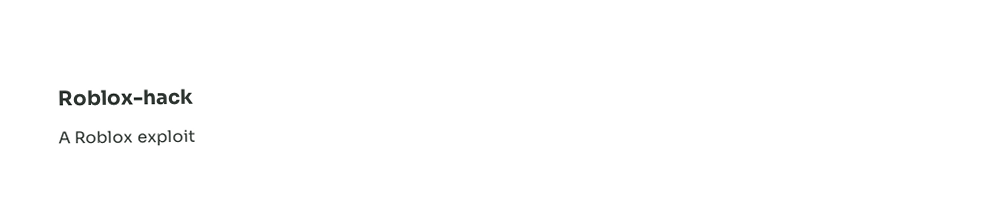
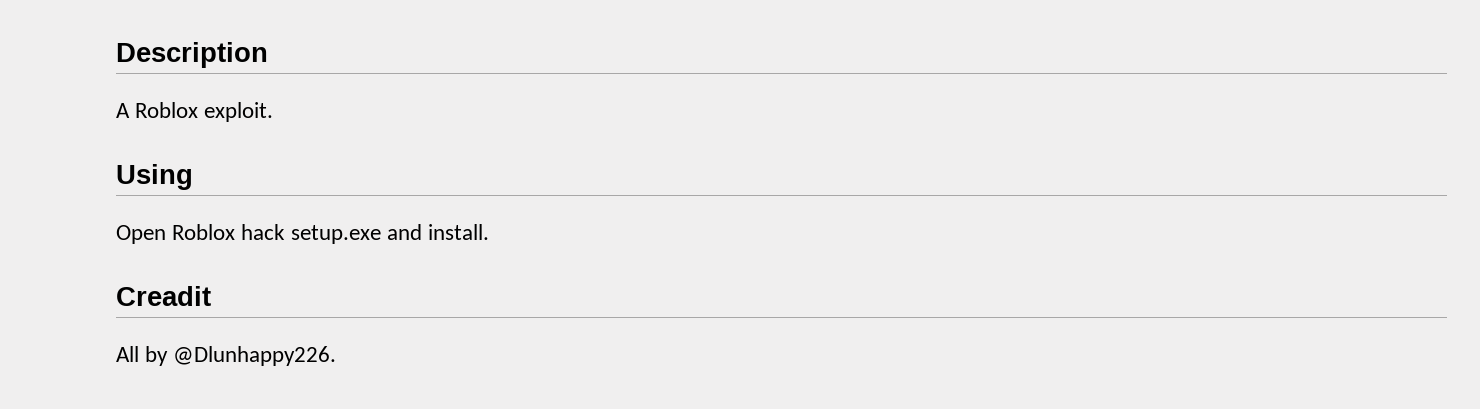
- Roblox-hack
+ Description
- A Roblox exploit
+ A Roblox exploit.
+ Using
+ Open Roblox hack setup.exe and install.
+ Creadit
+ All by @Dlunhappy226.

